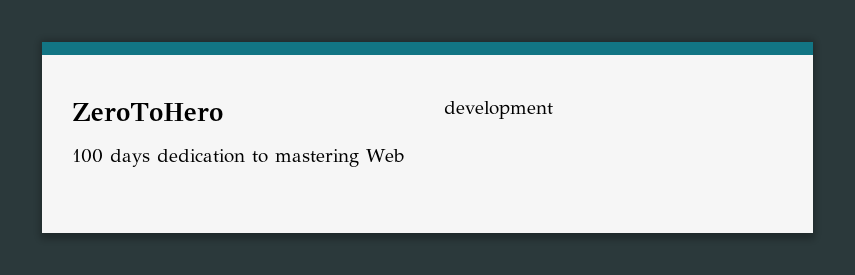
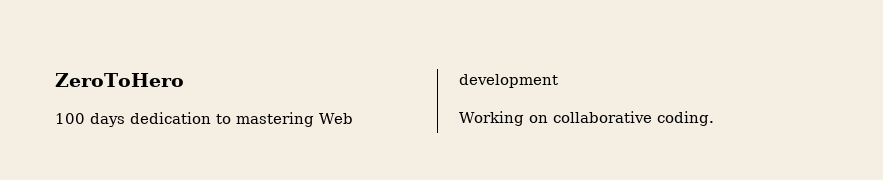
+ Working on collaborative coding.

